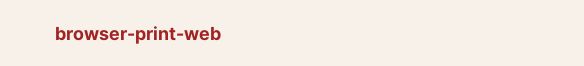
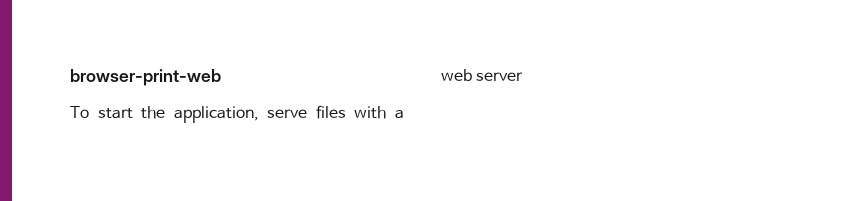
+ To start the application, serve files with a web server

